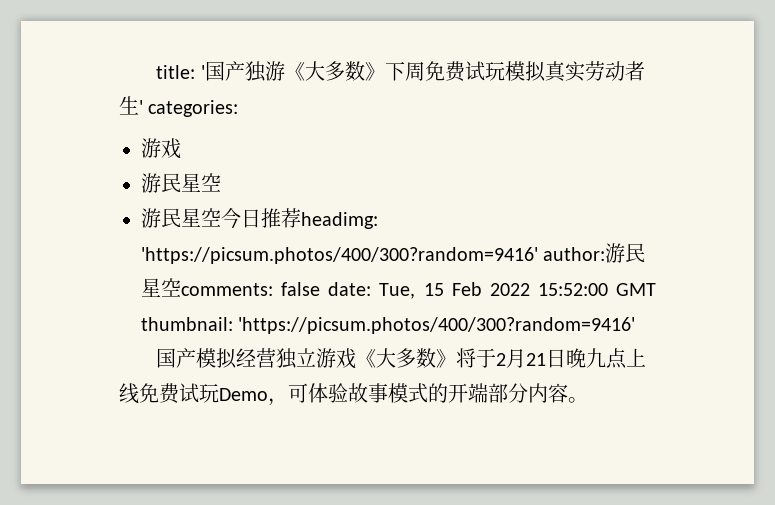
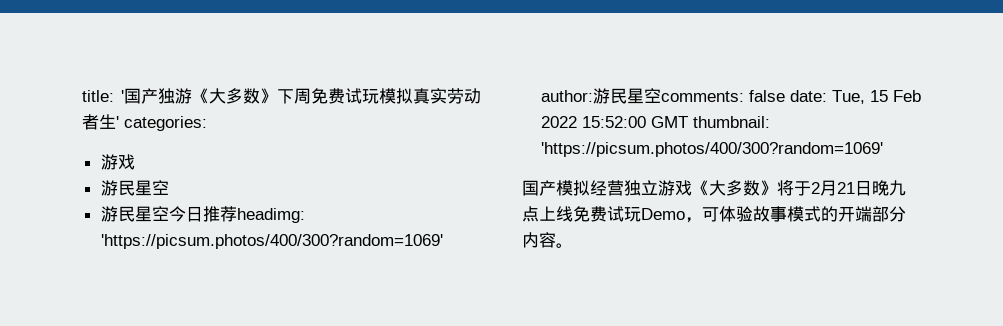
- 游民星空今日推荐headimg: 'https://picsum.photos/400/300?random=9416' author:游民星空comments: false date: Tue, 15 Feb 2022 15:52:00 GMT thumbnail: 'https://picsum.photos/400/300?random=9416'
+ 游民星空今日推荐headimg: 'https://picsum.photos/400/300?random=1069' author:游民星空comments: false date: Tue, 15 Feb 2022 15:52:00 GMT thumbnail: 'https://picsum.photos/400/300?random=1069'

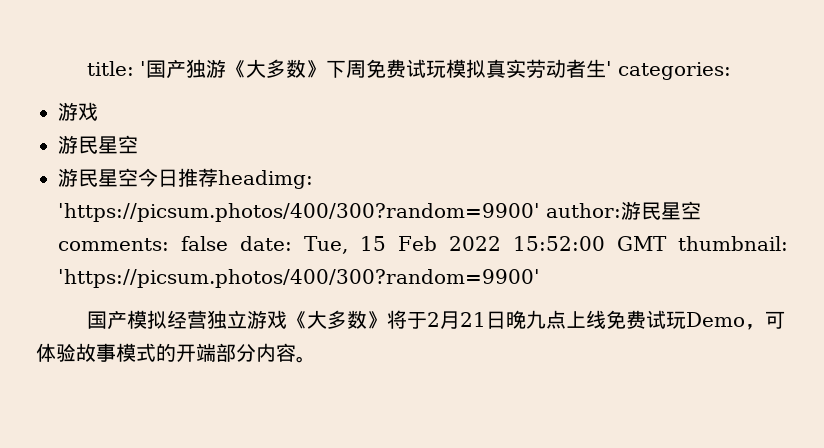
- 游民星空今日推荐headimg: 'https://picsum.photos/400/300?random=1069' author:游民星空comments: false date: Tue, 15 Feb 2022 15:52:00 GMT thumbnail: 'https://picsum.photos/400/300?random=1069'
+ 游民星空今日推荐headimg: 'https://picsum.photos/400/300?random=9900' author:游民星空comments: false date: Tue, 15 Feb 2022 15:52:00 GMT thumbnail: 'https://picsum.photos/400/300?random=9900'

